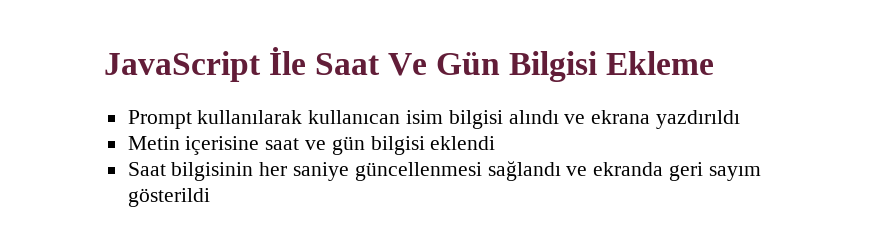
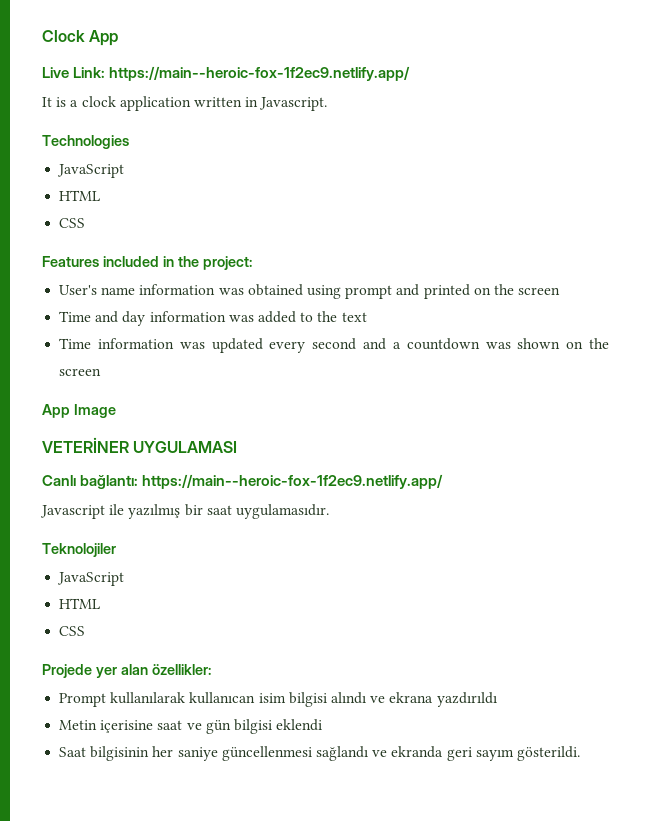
- JavaScript İle Saat Ve Gün Bilgisi Ekleme
+ Clock App
+ Live Link: https://main--heroic-fox-1f2ec9.netlify.app/
+ It is a clock application written in Javascript.
+ Technologies
+ JavaScript
+ HTML
+ CSS
+ Features included in the project:
+ User's name information was obtained using prompt and printed on the screen
+ Time and day information was added to the text
+ Time information was updated every second and a countdown was shown on the screen
+ App Image
+ VETERİNER UYGULAMASI
+ Canlı bağlantı: https://main--heroic-fox-1f2ec9.netlify.app/
+ Javascript ile yazılmış bir saat uygulamasıdır.
+ Teknolojiler
+ JavaScript
+ HTML
+ CSS
+ Projede yer alan özellikler:
- Saat bilgisinin her saniye güncellenmesi sağlandı ve ekranda geri sayım gösterildi
+ Saat bilgisinin her saniye güncellenmesi sağlandı ve ekranda geri sayım gösterildi.

